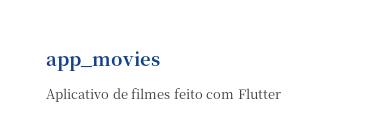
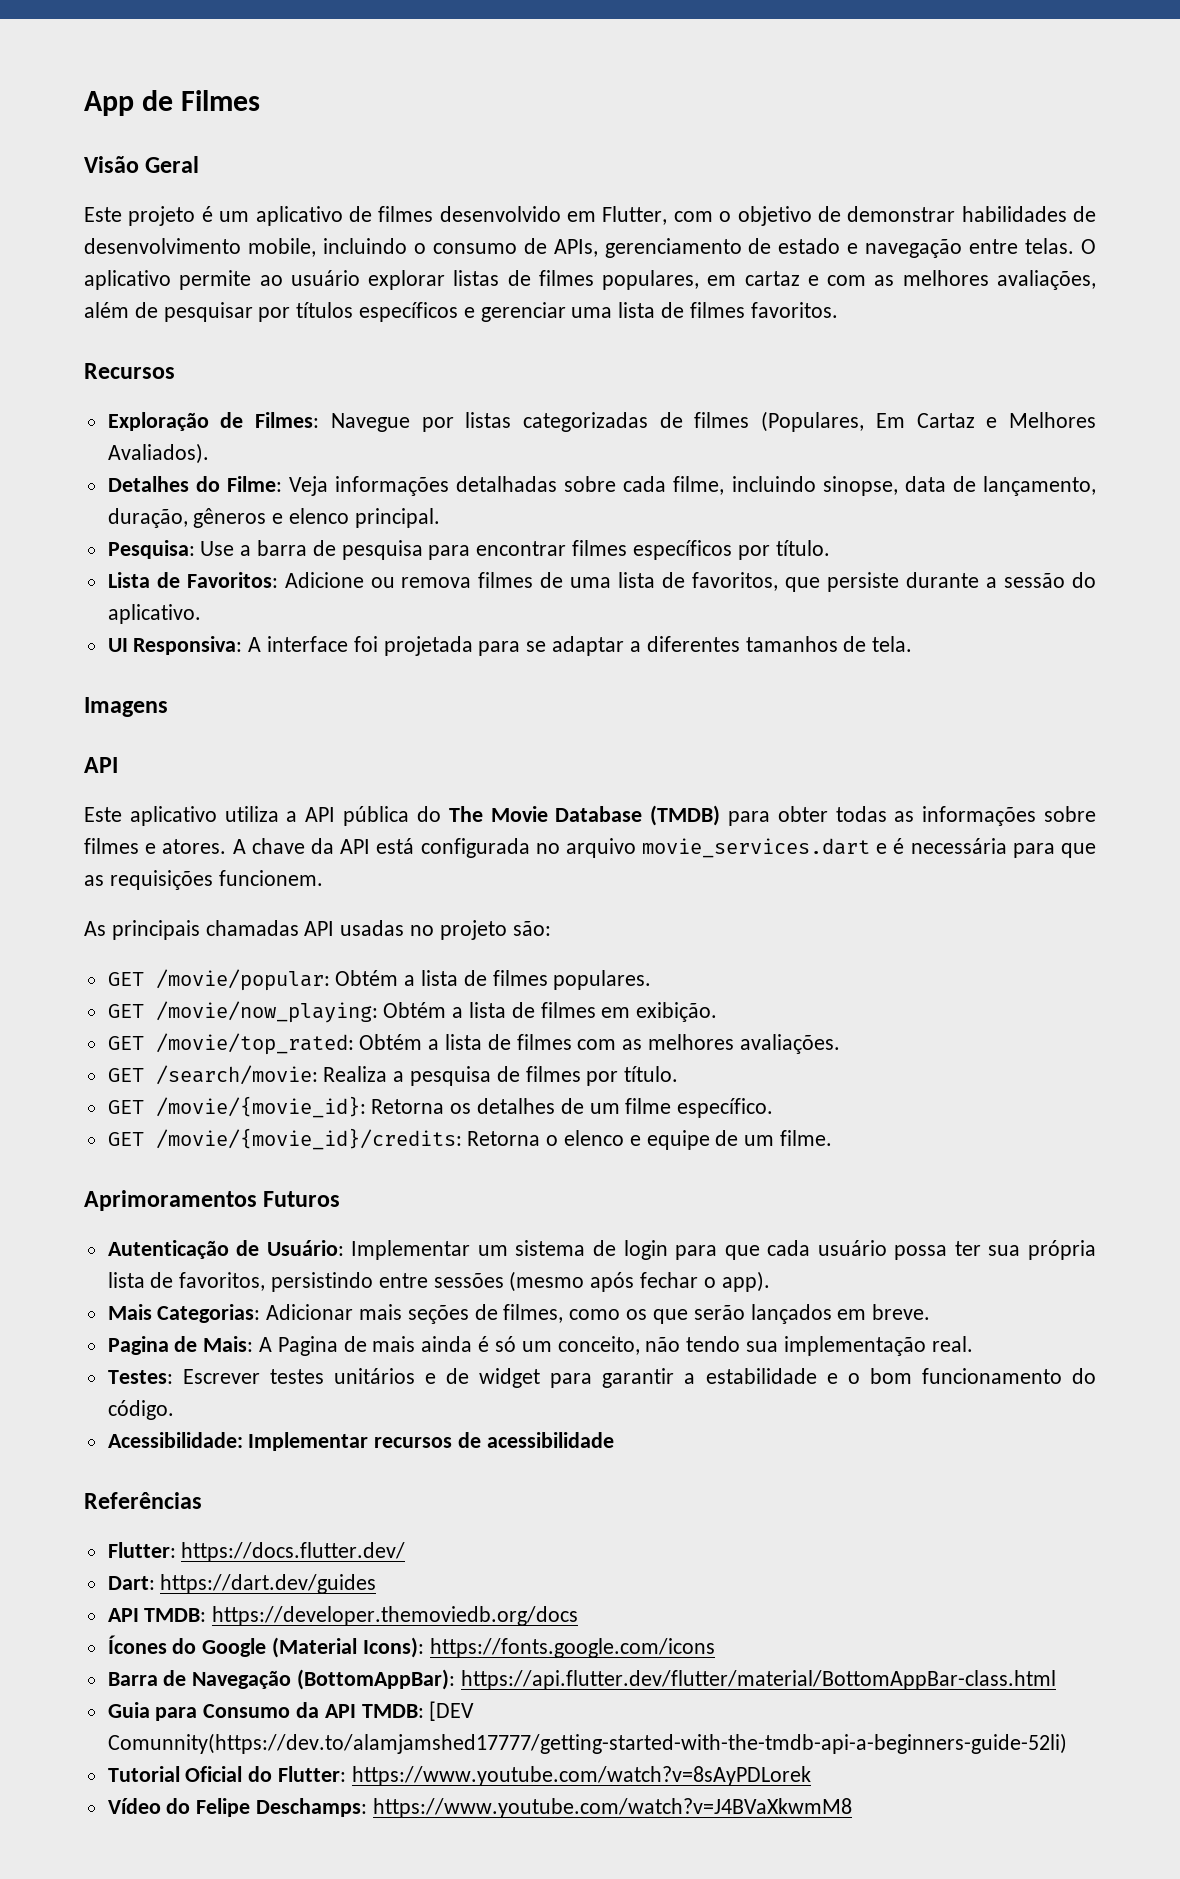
- app_movies
- Aplicativo de filmes feito com Flutter
+ App de Filmes
+ Visão Geral
+ Este projeto é um aplicativo de filmes desenvolvido em Flutter, com o objetivo de demonstrar habilidades de desenvolvimento mobile, incluindo o consumo de APIs, gerenciamento de estado e navegação entre telas. O aplicativo permite ao usuário explorar listas de filmes populares, em cartaz e com as melhores avaliações, além de pesquisar por títulos específicos e gerenciar uma lista de filmes favoritos.
+ Recursos
+ Exploração de Filmes: Navegue por listas categorizadas de filmes (Populares, Em Cartaz e Melhores Avaliados).
+ Detalhes do Filme: Veja informações detalhadas sobre cada filme, incluindo sinopse, data de lançamento, duração, gêneros e elenco principal.
+ Pesquisa: Use a barra de pesquisa para encontrar filmes específicos por título.
+ Lista de Favoritos: Adicione ou remova filmes de uma lista de favoritos, que persiste durante a sessão do aplicativo.
+ UI Responsiva: A interface foi projetada para se adaptar a diferentes tamanhos de tela.
+ Imagens
+ API
+ Este aplicativo utiliza a API pública do The Movie Database (TMDB) para obter todas as informações sobre filmes e atores. A chave da API está configurada no arquivo movie_services.dart e é necessária para que as requisições funcionem.
+ As principais chamadas API usadas no projeto são:
+ GET /movie/popular: Obtém a lista de filmes populares.
+ GET /movie/now_playing: Obtém a lista de filmes em exibição.
+ GET /movie/top_rated: Obtém a lista de filmes com as melhores avaliações.
+ GET /search/movie: Realiza a pesquisa de filmes por título.
+ GET /movie/{movie_id}: Retorna os detalhes de um filme específico.
+ GET /movie/{movie_id}/credits: Retorna o elenco e equipe de um filme.
+ Aprimoramentos Futuros
+ Autenticação de Usuário: Implementar um sistema de login para que cada usuário possa ter sua própria lista de favoritos, persistindo entre sessões (mesmo após fechar o app).
+ Mais Categorias: Adicionar mais seções de filmes, como os que serão lançados em breve.
+ Pagina de Mais: A Pagina de mais ainda é só um conceito, não tendo sua implementação real.
+ Testes: Escrever testes unitários e de widget para garantir a estabilidade e o bom funcionamento do código.
+ Acessibilidade: Implementar recursos de acessibilidade
+ Referências
+ Flutter: https://docs.flutter.dev/
+ Dart: https://dart.dev/guides
+ API TMDB: https://developer.themoviedb.org/docs
+ Ícones do Google (Material Icons): https://fonts.google.com/icons
+ Barra de Navegação (BottomAppBar): https://api.flutter.dev/flutter/material/BottomAppBar-class.html
+ Guia para Consumo da API TMDB: [DEV Comunnity(https://dev.to/alamjamshed17777/getting-started-with-the-tmdb-api-a-beginners-guide-52li)
+ Tutorial Oficial do Flutter: https://www.youtube.com/watch?v=8sAyPDLorek
+ Vídeo do Felipe Deschamps: https://www.youtube.com/watch?v=J4BVaXkwmM8

